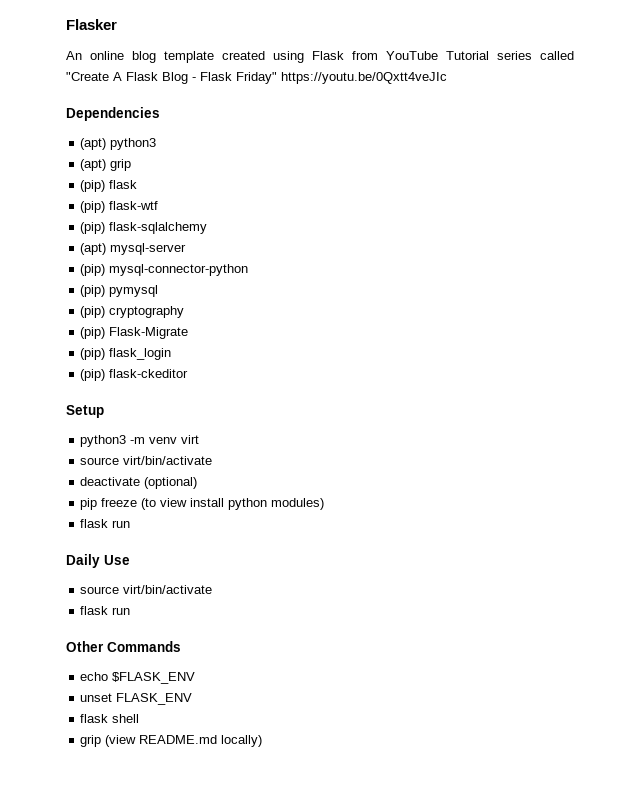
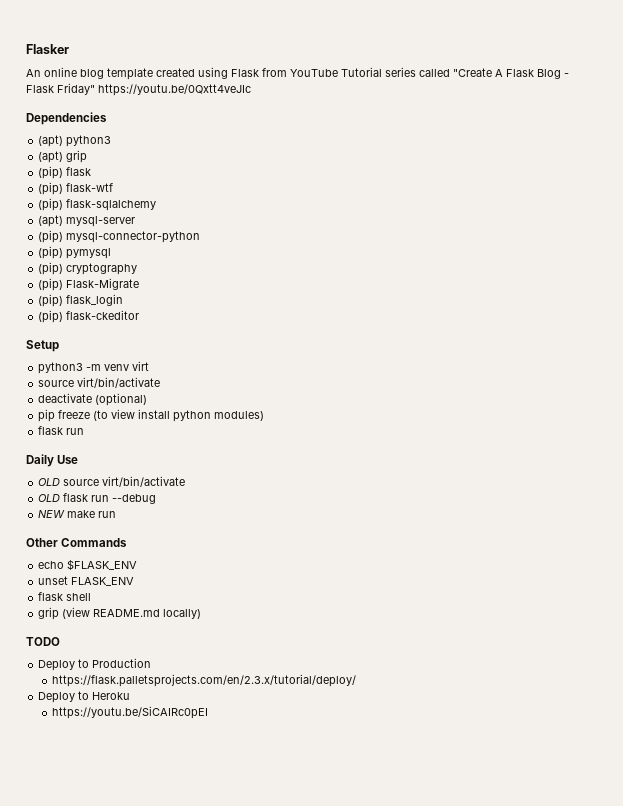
  Daily Use
- source virt/bin/activate
- flask run
+ OLD source virt/bin/activate
+ OLD flask run --debug
+ NEW make run
+ TODO
+ Deploy to Production
+ https://flask.palletsprojects.com/en/2.3.x/tutorial/deploy/
+ Deploy to Heroku
+ https://youtu.be/SiCAIRc0pEI

